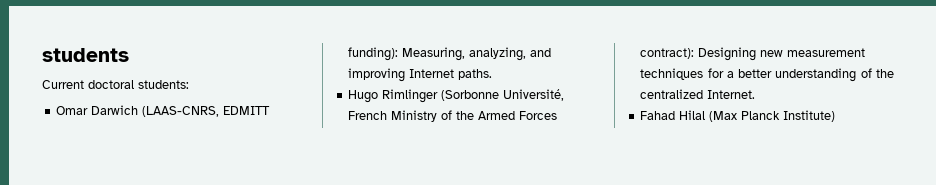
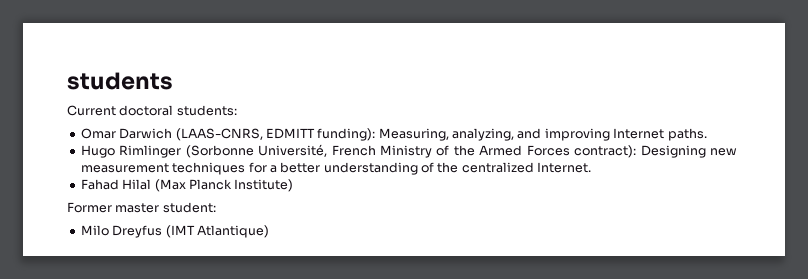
+ Former master student:
+ Milo Dreyfus (IMT Atlantique)

